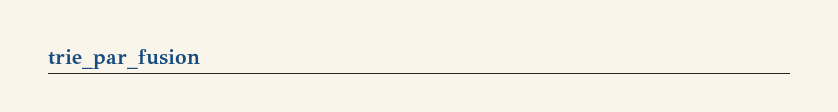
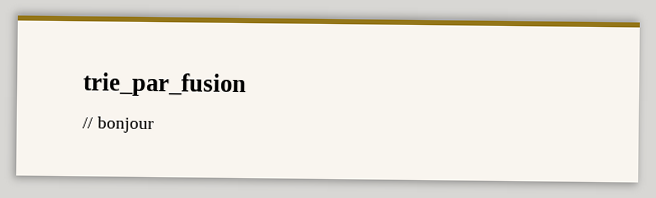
+ // bonjour

